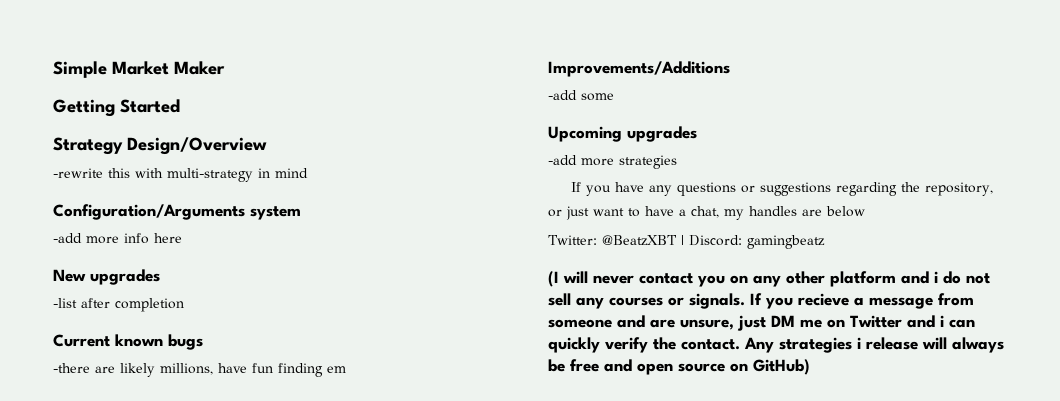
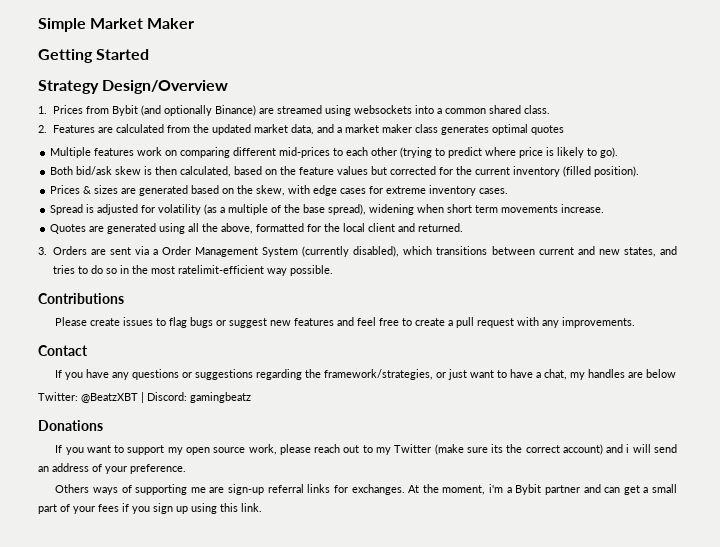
- -rewrite this with multi-strategy in mind
- Configuration/Arguments system
- -add more info here
- New upgrades
- -list after completion
- Current known bugs
- -there are likely millions, have fun finding em
- Improvements/Additions
- -add some
- Upcoming upgrades
- -add more strategies
+ 1. Prices from Bybit (and optionally Binance) are streamed using websockets into a common shared class.
+ 2. Features are calculated from the updated market data, and a market maker class generates optimal quotes
+ Multiple features work on comparing different mid-prices to each other (trying to predict where price is likely to go).
+ Both bid/ask skew is then calculated, based on the feature values but corrected for the current inventory (filled position).
+ Prices & sizes are generated based on the skew, with edge cases for extreme inventory cases.
+ Spread is adjusted for volatility (as a multiple of the base spread), widening when short term movements increase.
+ Quotes are generated using all the above, formatted for the local client and returned.
+ 3. Orders are sent via a Order Management System (currently disabled), which transitions between current and new states, and tries to do so in the most ratelimit-efficient way possible.
+ Contributions
+ Please create issues to flag bugs or suggest new features and feel free to create a pull request with any improvements.
+ Contact
- If you have any questions or suggestions regarding the repository, or just want to have a chat, my handles are below
+ If you have any questions or suggestions regarding the framework/strategies, or just want to have a chat, my handles are below
- (I will never contact you on any other platform and i do not sell any courses or signals. If you recieve a message from someone and are unsure, just DM me on Twitter and i can quickly verify the contact. Any strategies i release will always be free and open source on GitHub)
+ Donations
+ If you want to support my open source work, please reach out to my Twitter (make sure its the correct account) and i will send an address of your preference.
+ Others ways of supporting me are sign-up referral links for exchanges. At the moment, i'm a Bybit partner and can get a small part of your fees if you sign up using this link.

